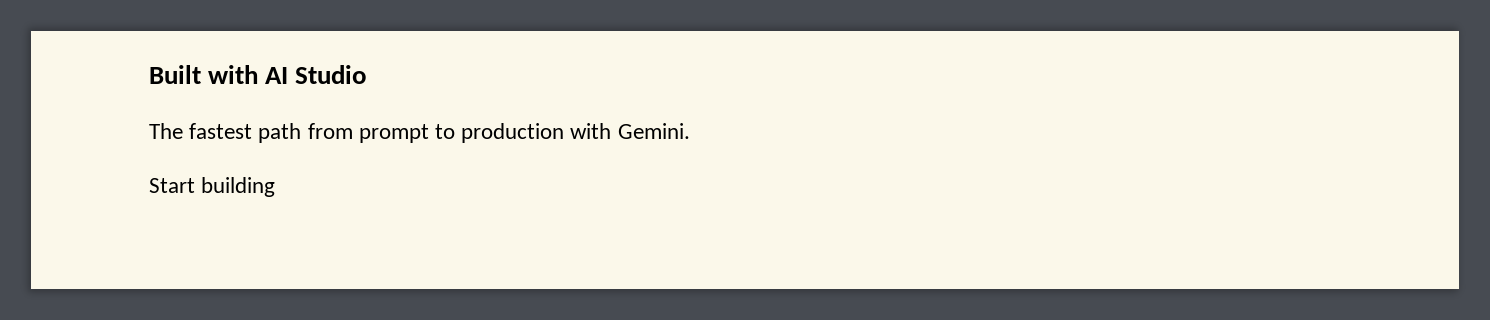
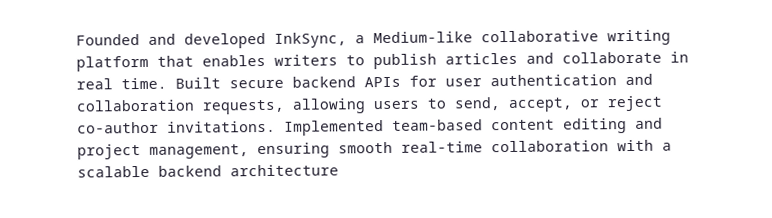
- Built with AI Studio
- The fastest path from prompt to production with Gemini.
- Start building
+ Founded and developed InkSync, a Medium-like collaborative writing platform that enables writers to publish articles and collaborate in real time. Built secure backend APIs for user authentication and collaboration requests, allowing users to send, accept, or reject co-author invitations. Implemented team-based content editing and project management, ensuring smooth real-time collaboration with a scalable backend architecture

